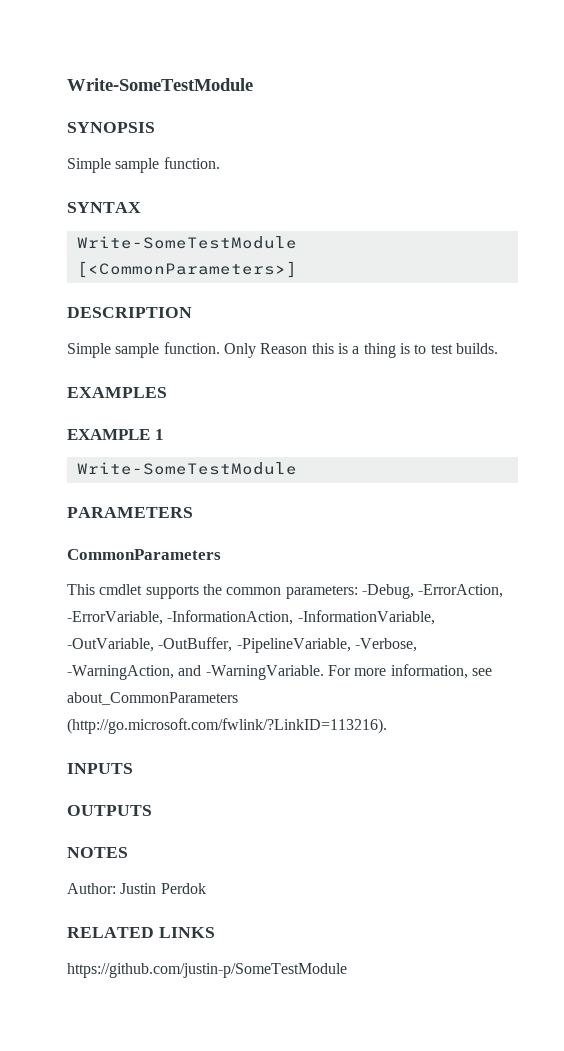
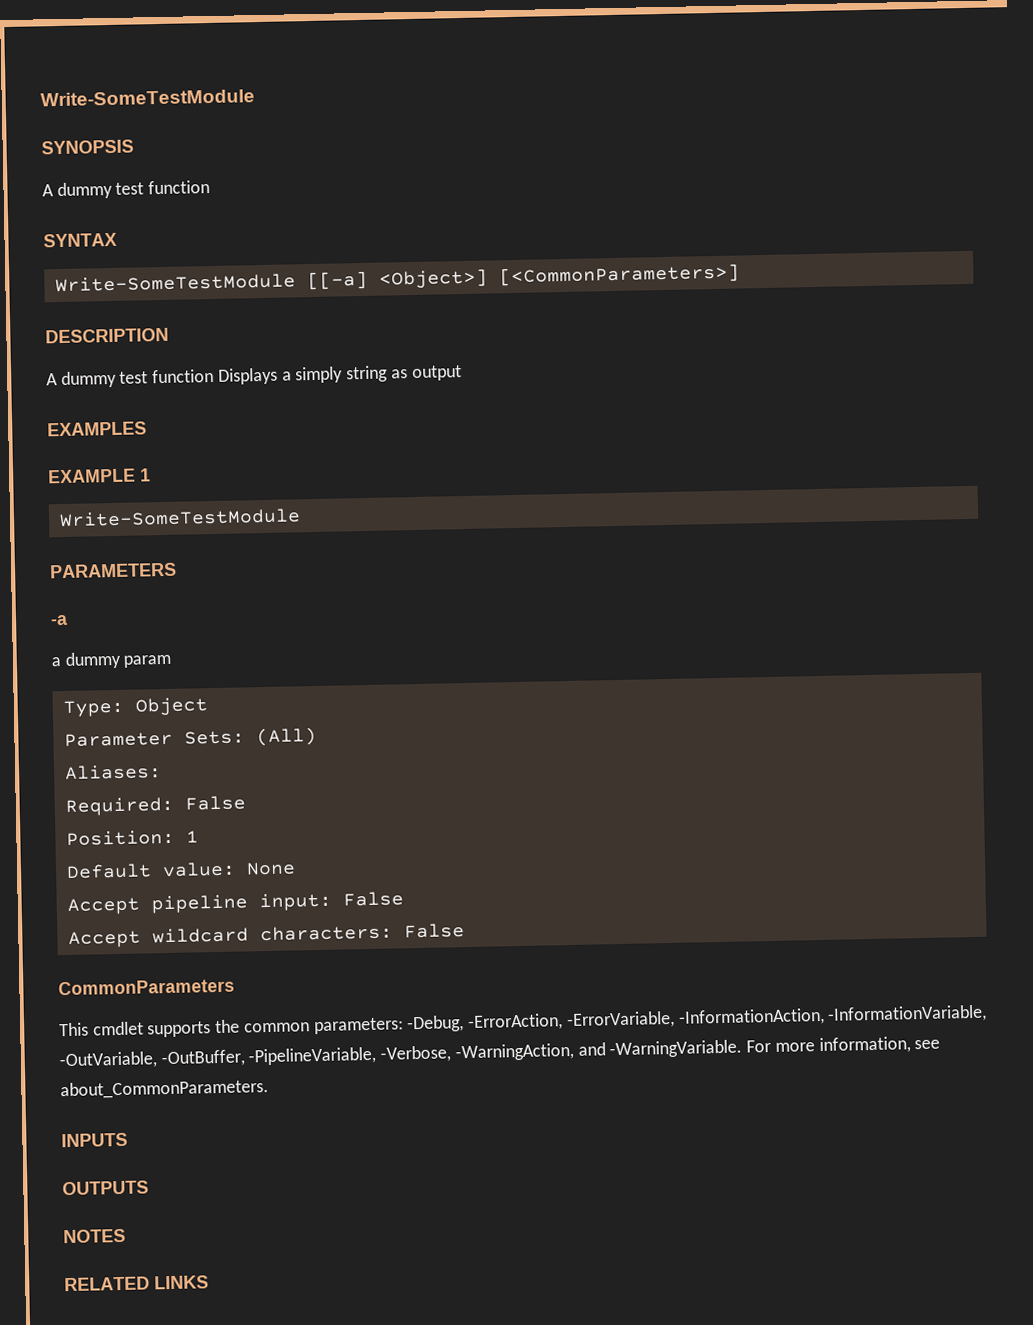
  SYNOPSIS
- Simple sample function.
+ A dummy test function
- Write-SomeTestModule [<CommonParameters>]
+ Write-SomeTestModule [[-a] <Object>] [<CommonParameters>]
- Simple sample function. Only Reason this is a thing is to test builds.
+ A dummy test function Displays a simply string as output
+ -a
+ a dummy param
+ Type: Object
+ Parameter Sets: (All)
+ Aliases:
+ Required: False
+ Position: 1
+ Default value: None
+ Accept pipeline input: False
+ Accept wildcard characters: False
- For more information, see about_CommonParameters (http://go.microsoft.com/fwlink/?LinkID=113216).
+ For more information, see about_CommonParameters.
- Author: Justin Perdok
- https://github.com/justin-p/SomeTestModule

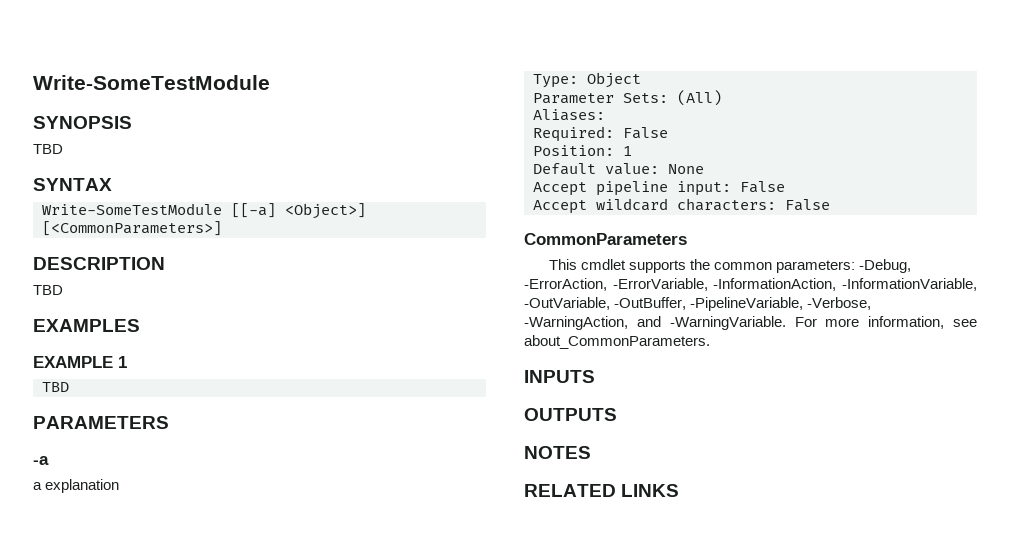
  SYNOPSIS
- A dummy test function
+ TBD
  DESCRIPTION
- A dummy test function Displays a simply string as output
+ TBD
  EXAMPLE 1
- Write-SomeTestModule
+ TBD
- a dummy param
+ a explanation

